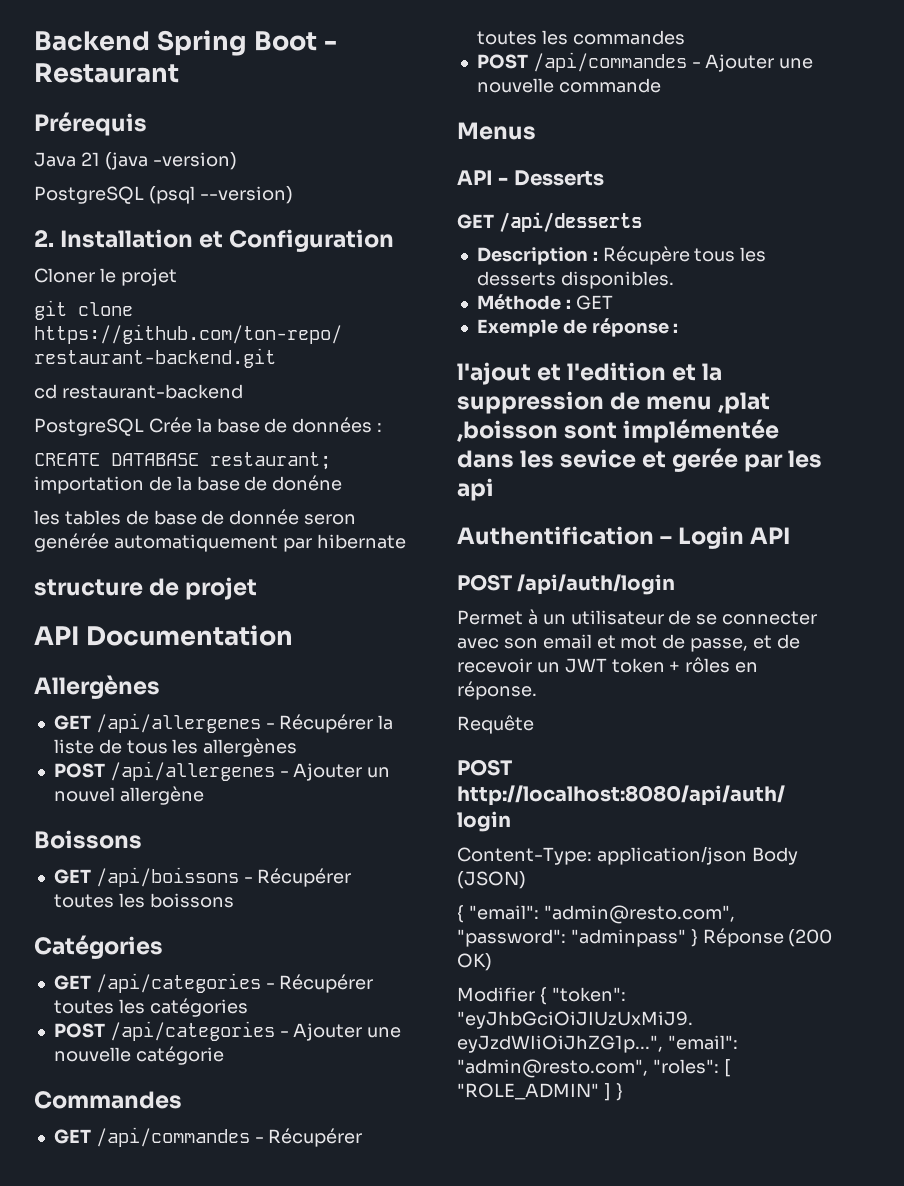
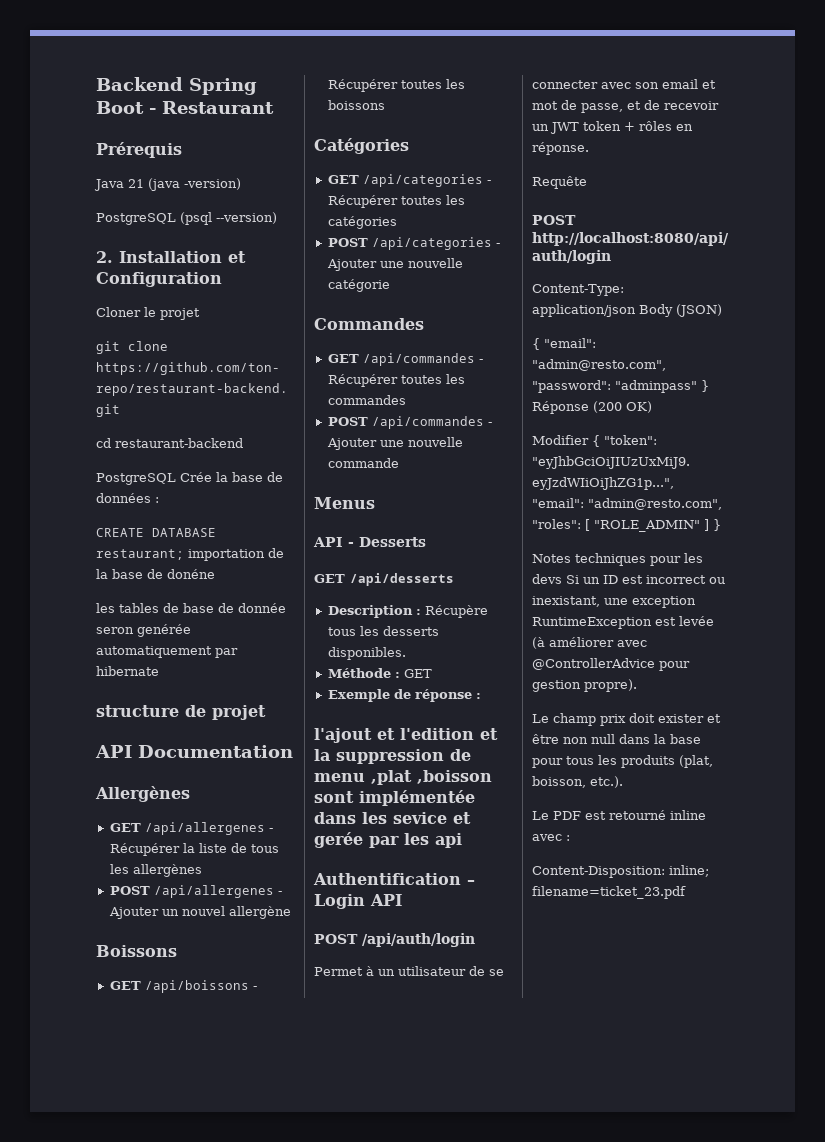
+ Notes techniques pour les devs Si un ID est incorrect ou inexistant, une exception RuntimeException est levée (à améliorer avec @ControllerAdvice pour gestion propre).
+ Le champ prix doit exister et être non null dans la base pour tous les produits (plat, boisson, etc.).
+ Le PDF est retourné inline avec :
+ Content-Disposition: inline; filename=ticket_23.pdf

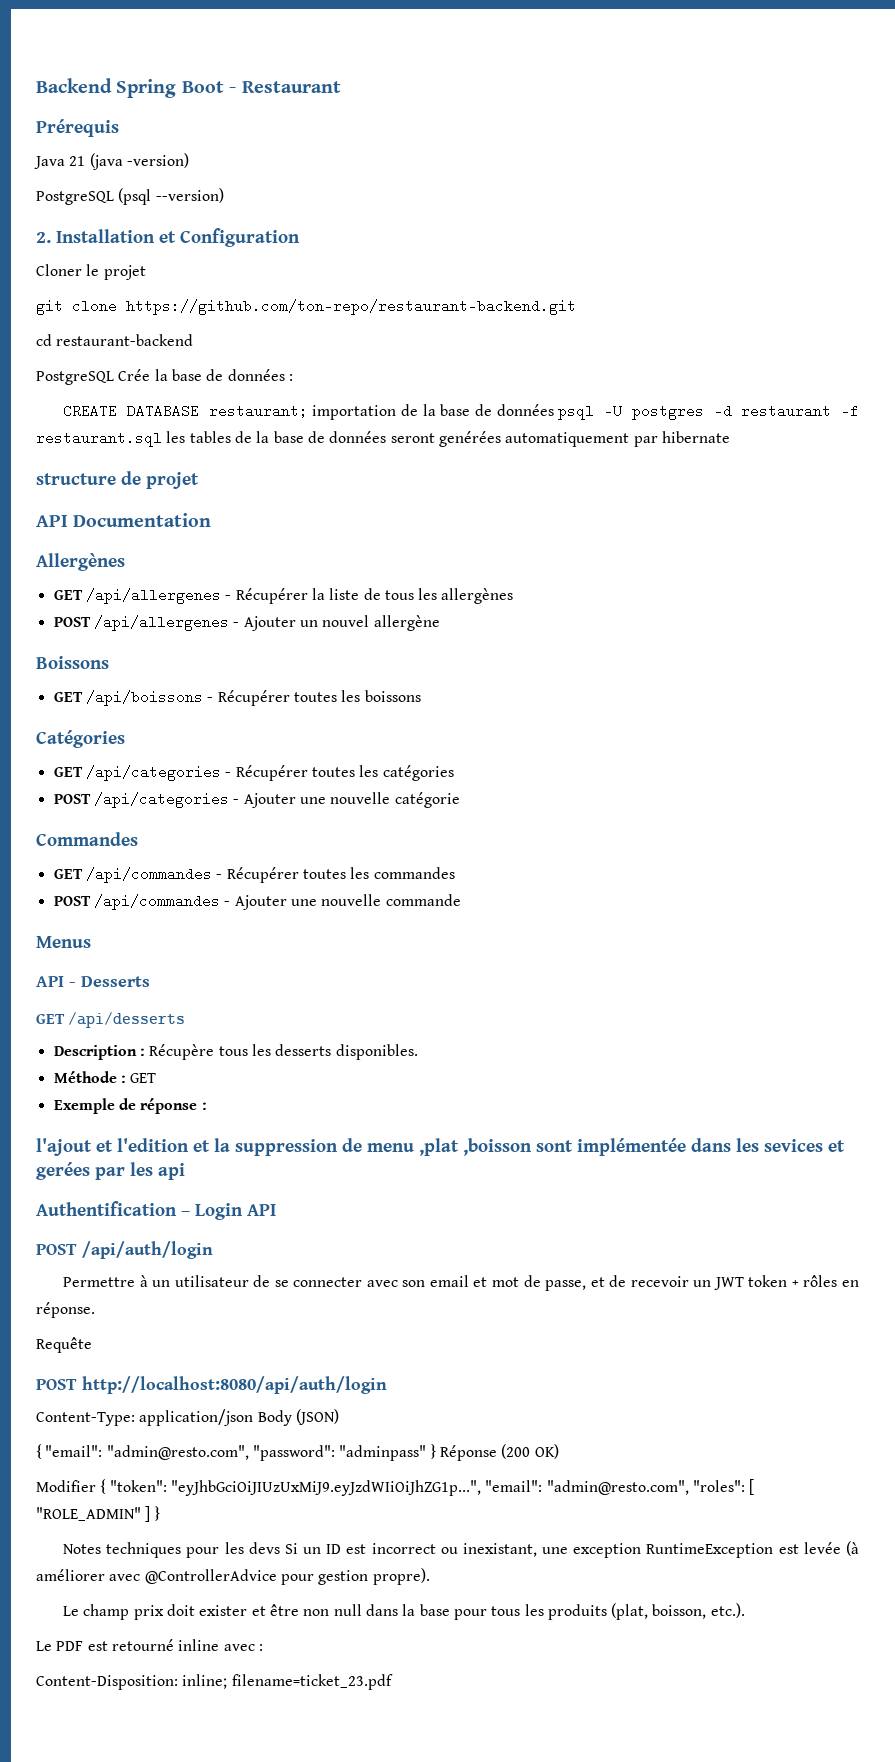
- CREATE DATABASE restaurant; importation de la base de donéne
- les tables de base de donnée seron genérée automatiquement par hibernate
+ CREATE DATABASE restaurant; importation de la base de données psql -U postgres -d restaurant -f restaurant.sql les tables de la base de données seront genérées automatiquement par hibernate
- l'ajout et l'edition et la suppression de menu ,plat ,boisson sont implémentée dans les sevice et gerée par les api
+ l'ajout et l'edition et la suppression de menu ,plat ,boisson sont implémentée dans les sevices et gerées par les api
- Permet à un utilisateur de se connecter avec son email et mot de passe, et de recevoir un JWT token + rôles en réponse.
+ Permettre à un utilisateur de se connecter avec son email et mot de passe, et de recevoir un JWT token + rôles en réponse.

